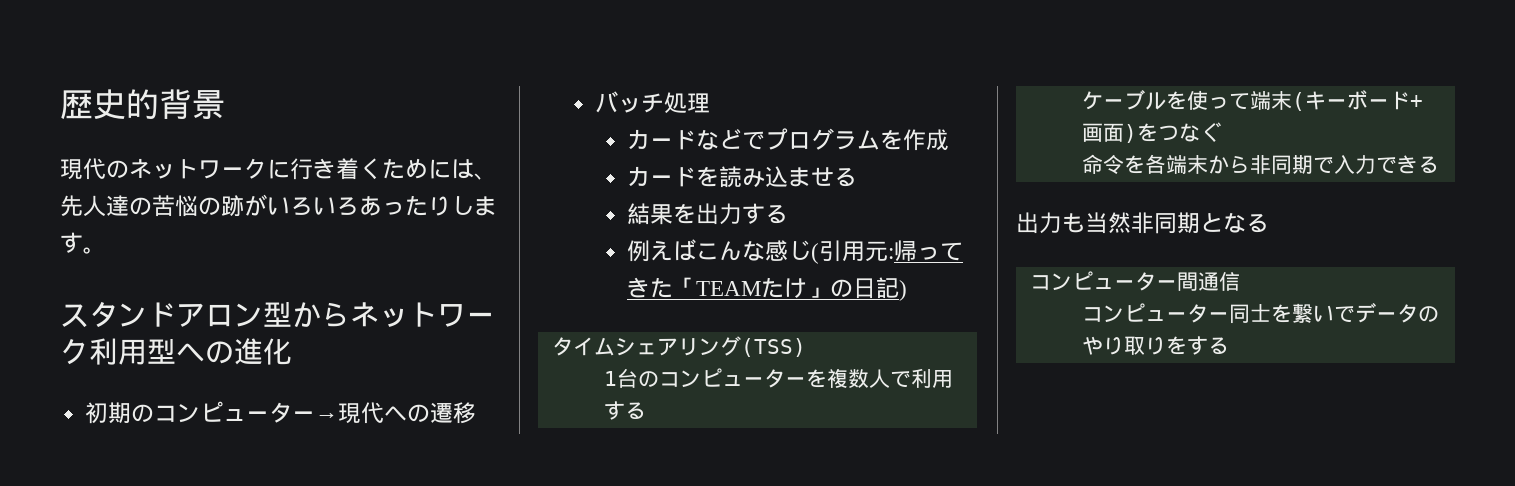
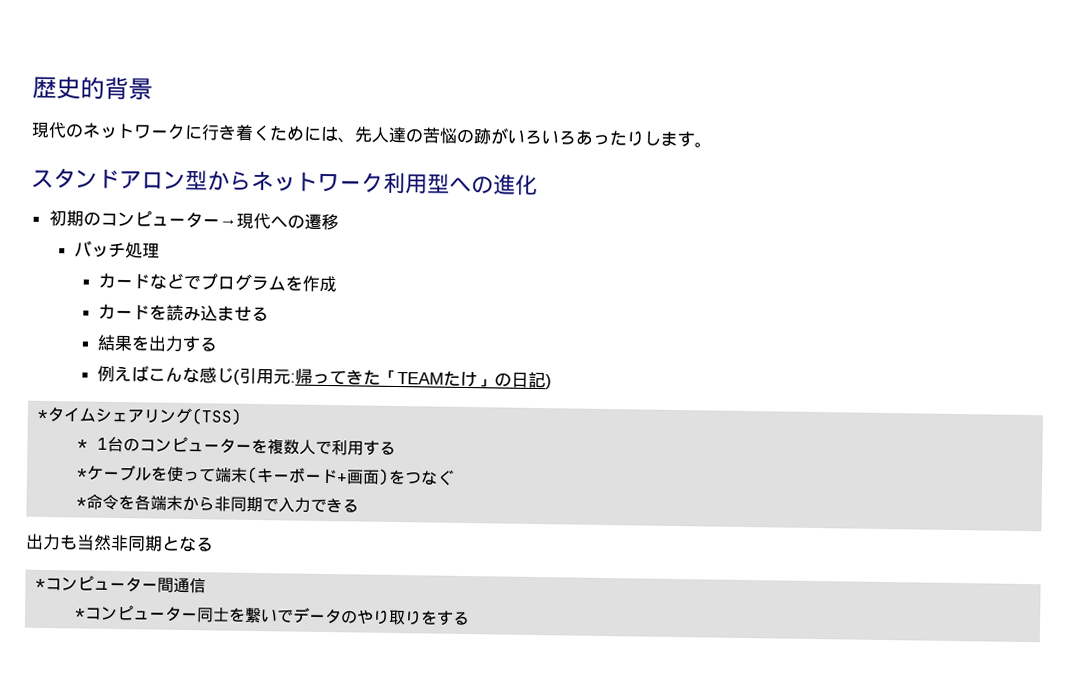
- タイムシェアリング(TSS)
+ *タイムシェアリング(TSS)
- 1台のコンピューターを複数人で利用する
+ * 1台のコンピューターを複数人で利用する
- ケーブルを使って端末(キーボード+画面)をつなぐ
+ *ケーブルを使って端末(キーボード+画面)をつなぐ
- 命令を各端末から非同期で入力できる
+ *命令を各端末から非同期で入力できる
- コンピューター間通信
+ *コンピューター間通信
- コンピューター同士を繋いでデータのやり取りをする
+ *コンピューター同士を繋いでデータのやり取りをする

